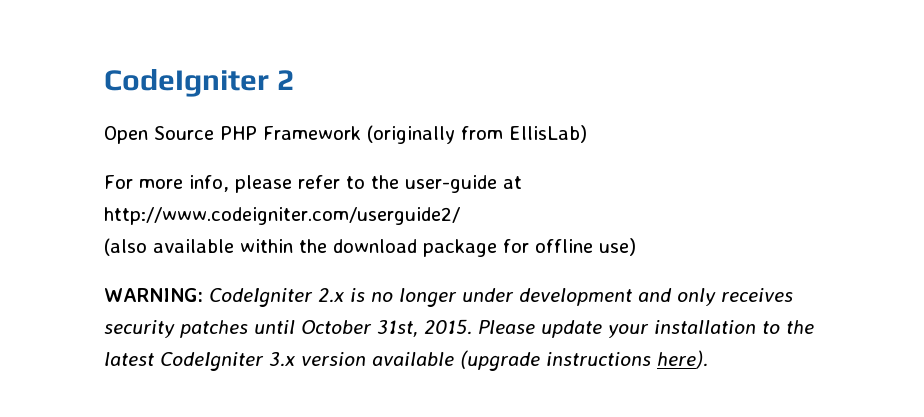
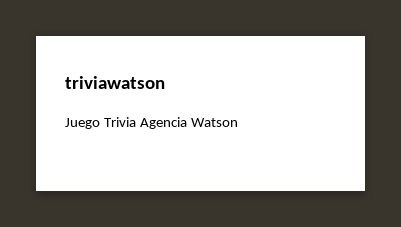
- CodeIgniter 2
- Open Source PHP Framework (originally from EllisLab)
- For more info, please refer to the user-guide at http://www.codeigniter.com/userguide2/
- (also available within the download package for offline use)
- WARNING: CodeIgniter 2.x is no longer under development and only receives security patches until October 31st, 2015. Please update your installation to the latest CodeIgniter 3.x version available (upgrade instructions here).
+ triviawatson
+ Juego Trivia Agencia Watson

